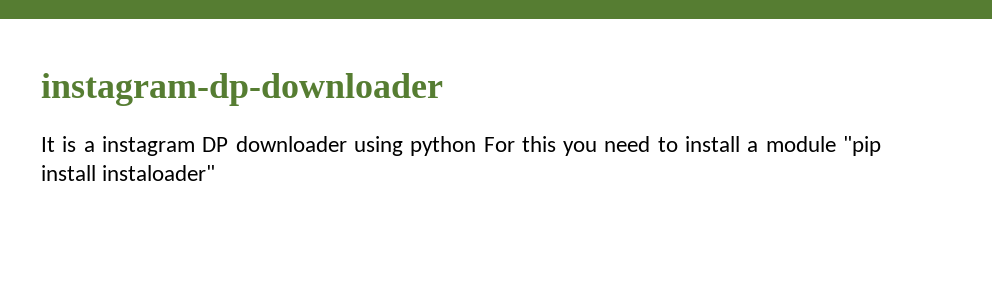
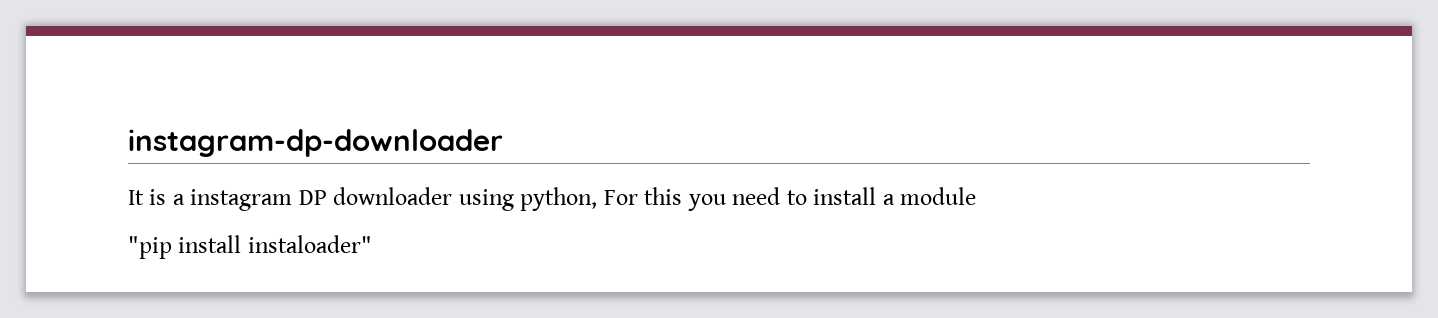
- It is a instagram DP downloader using python For this you need to install a module "pip install instaloader"
+ It is a instagram DP downloader using python, For this you need to install a module
+ "pip install instaloader"

